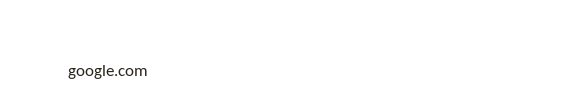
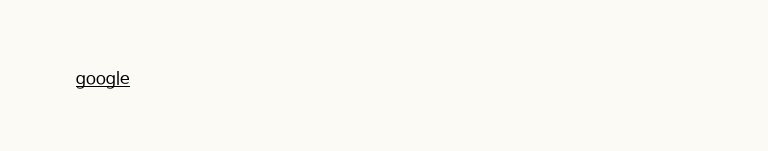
- google.com
+ google

